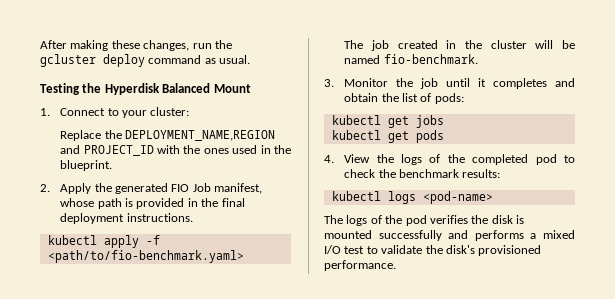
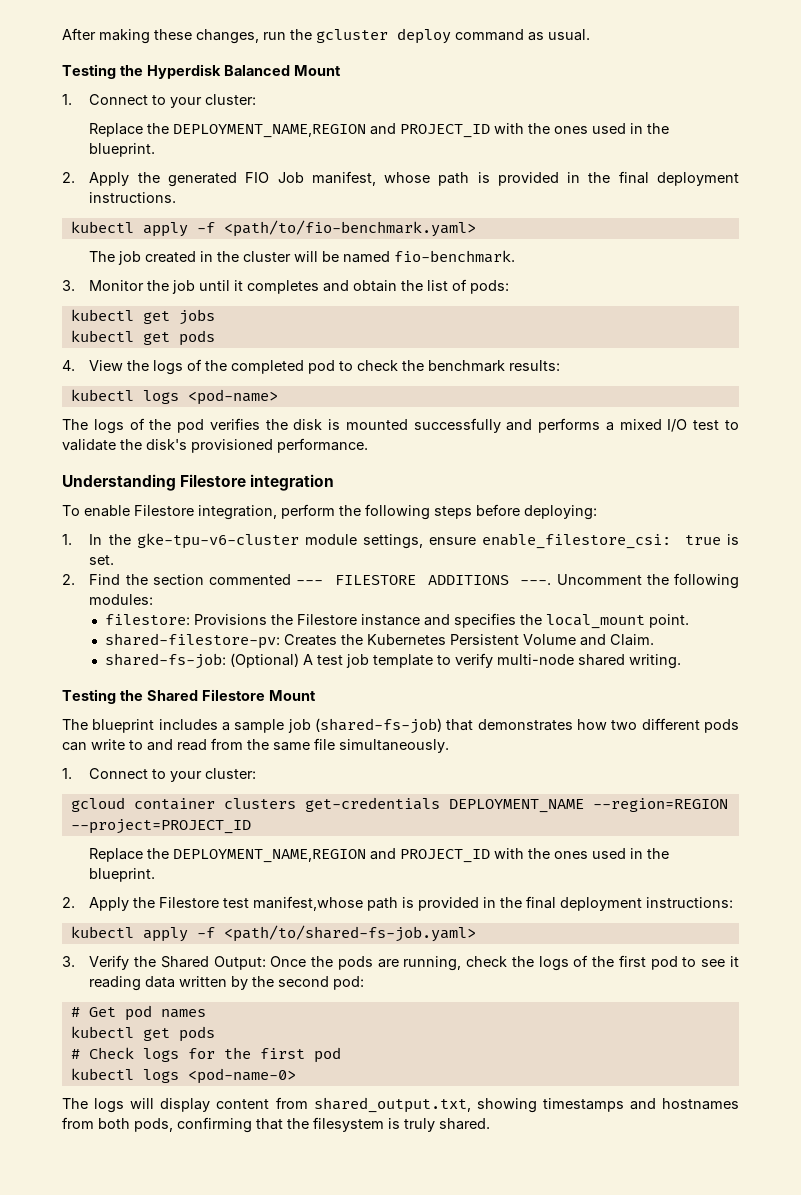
+ Understanding Filestore integration
+ To enable Filestore integration, perform the following steps before deploying:
+ 1. In the gke-tpu-v6-cluster module settings, ensure enable_filestore_csi: true is set.
+ 2. Find the section commented --- FILESTORE ADDITIONS ---. Uncomment the following modules:
+ filestore: Provisions the Filestore instance and specifies the local_mount point.
+ shared-filestore-pv: Creates the Kubernetes Persistent Volume and Claim.
+ shared-fs-job: (Optional) A test job template to verify multi-node shared writing.
+ Testing the Shared Filestore Mount
+ The blueprint includes a sample job (shared-fs-job) that demonstrates how two different pods can write to and read from the same file simultaneously.
+ 1. Connect to your cluster:
+ gcloud container clusters get-credentials DEPLOYMENT_NAME --region=REGION --project=PROJECT_ID
+ Replace the DEPLOYMENT_NAME,REGION and PROJECT_ID with the ones used in the blueprint.
+ 2. Apply the Filestore test manifest,whose path is provided in the final deployment instructions:
+ kubectl apply -f <path/to/shared-fs-job.yaml>
+ 3. Verify the Shared Output: Once the pods are running, check the logs of the first pod to see it reading data written by the second pod:
+ # Get pod names
+ kubectl get pods
+ # Check logs for the first pod
+ kubectl logs <pod-name-0>
+ The logs will display content from shared_output.txt, showing timestamps and hostnames from both pods, confirming that the filesystem is truly shared.

